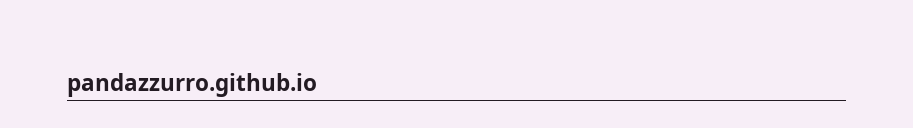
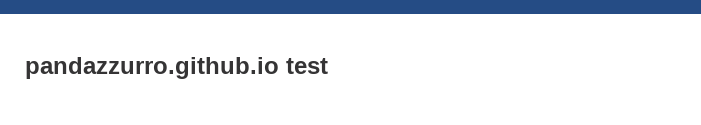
- pandazzurro.github.io
+ pandazzurro.github.io test

